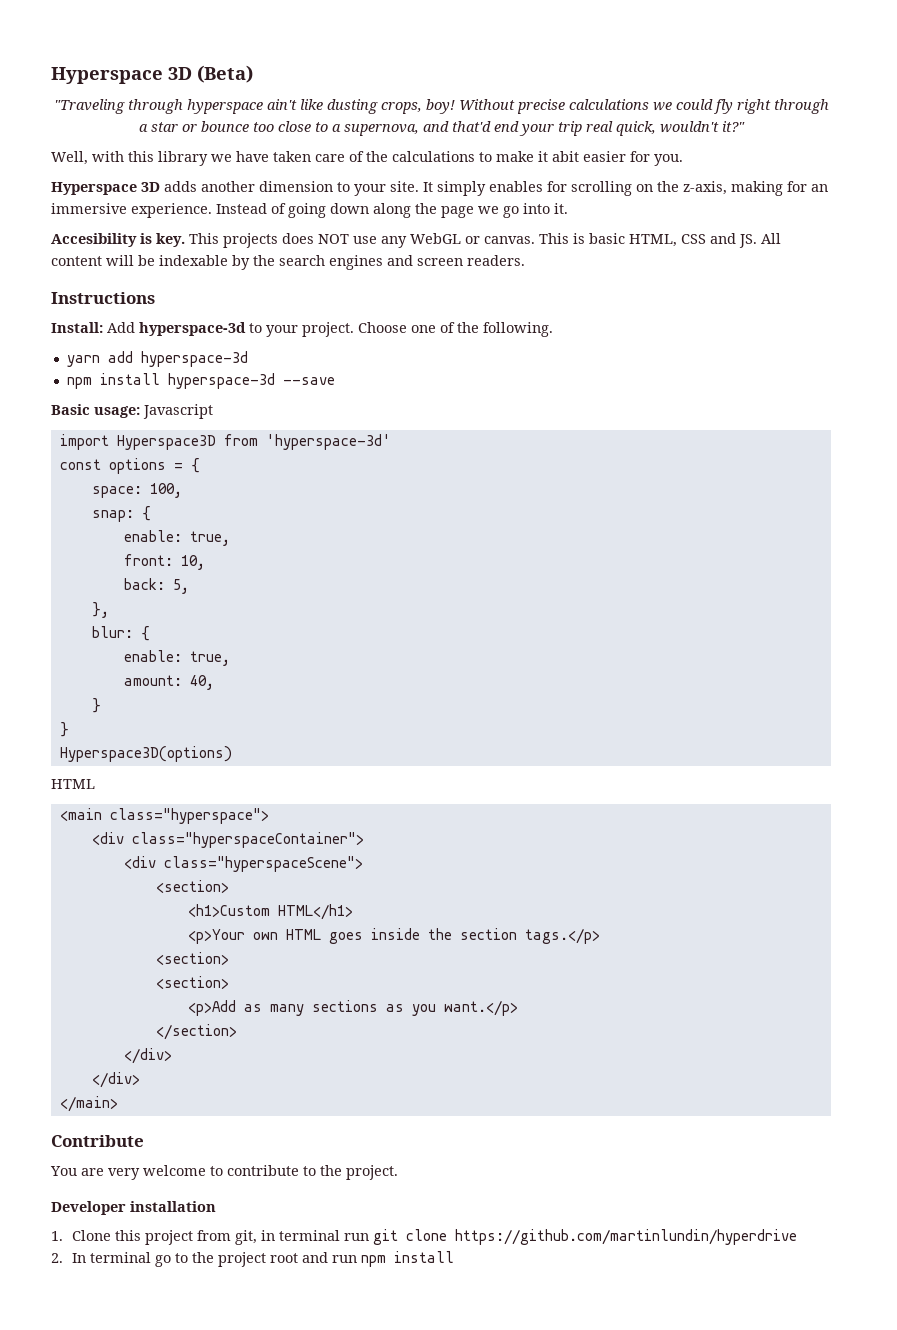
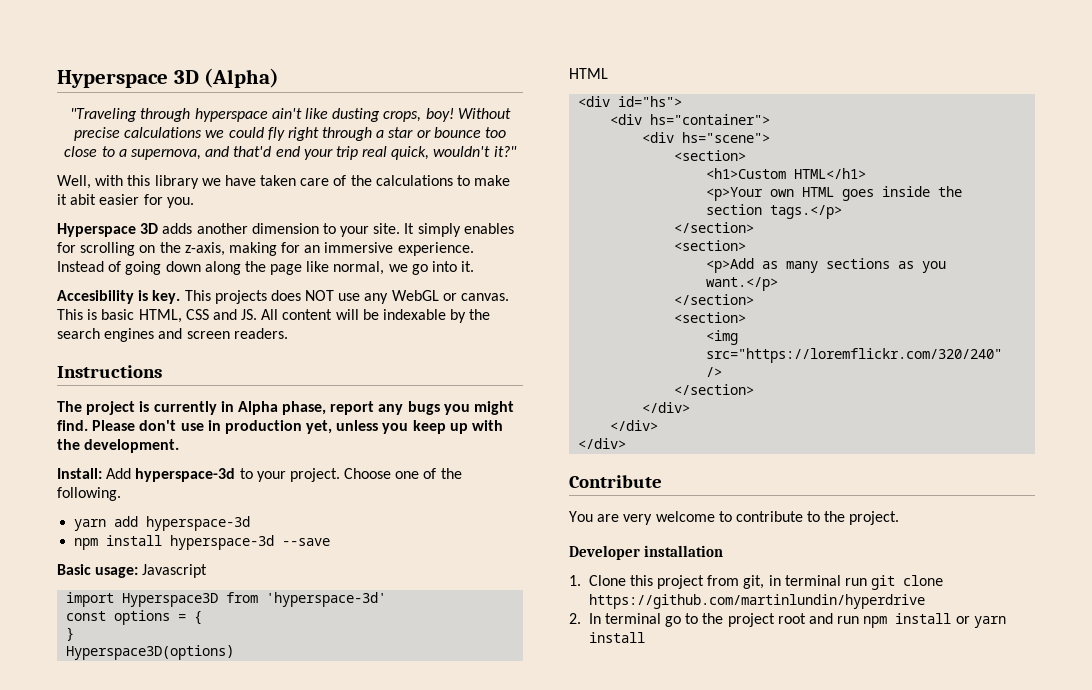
- Hyperspace 3D (Beta)
+ Hyperspace 3D (Alpha)
- Instead of going down along the page we go into it.
+ Instead of going down along the page like normal, we go into it.
+ The project is currently in Alpha phase, report any bugs you might find. Please don't use in production yet, unless you keep up with the development.
- space: 100,
- snap: {
- enable: true,
- front: 10,
- back: 5,
- },
- blur: {
- enable: true,
- amount: 40,
- }
- <main class="hyperspace">
- <div class="hyperspaceContainer">
- <div class="hyperspaceScene">
+ <div id="hs">
+ <div hs="container">
+ <div hs="scene">
  <p>Your own HTML goes inside the section tags.</p>
- <section>
+ </section>
  <p>Add as many sections as you want.</p>
+ </section>
+ <section>
+ <img src="https://loremflickr.com/320/240" />
  </section>
  </div>
  </div>
- </main>
+ </div>
- 2. In terminal go to the project root and run npm install
+ 2. In terminal go to the project root and run npm install or yarn install

